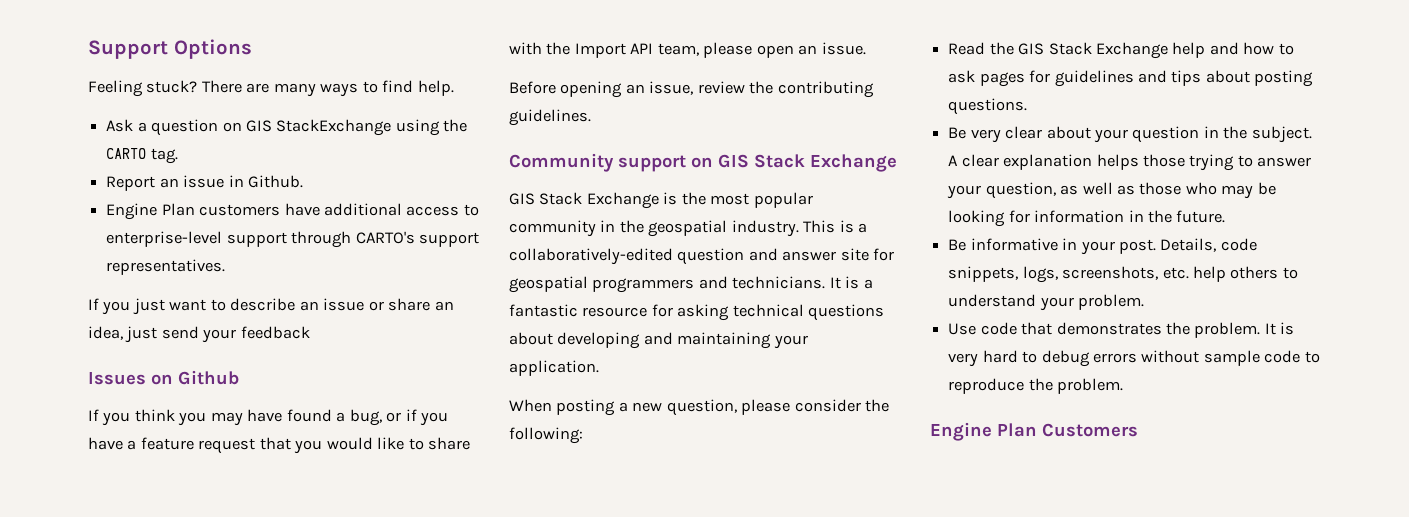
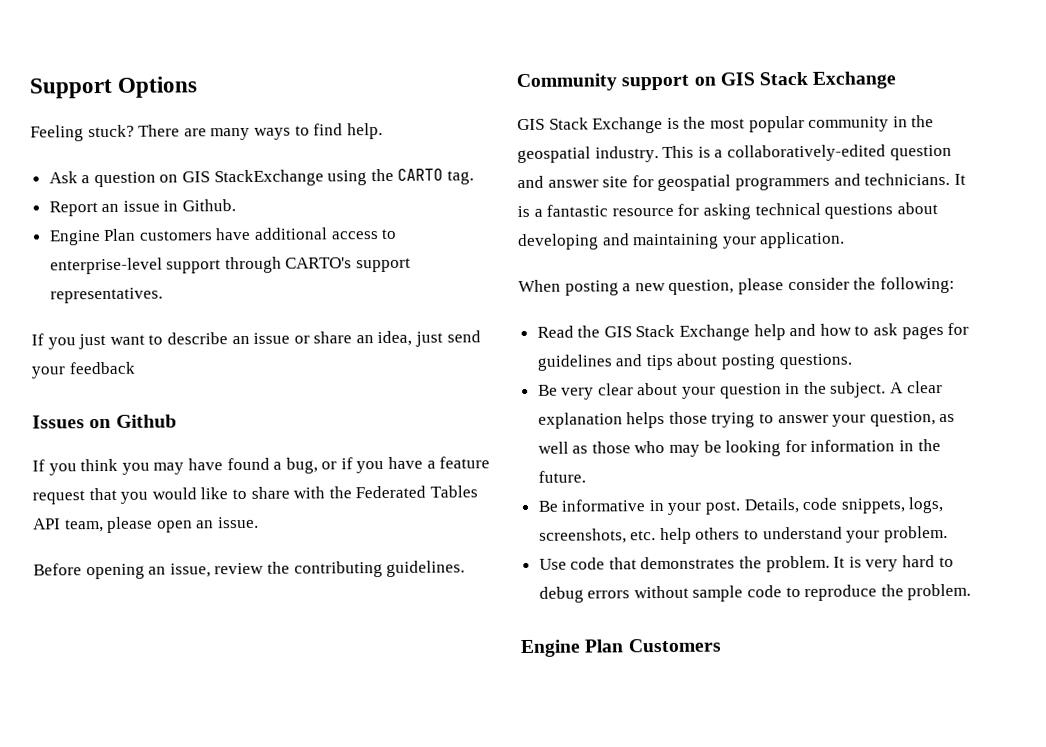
- If you think you may have found a bug, or if you have a feature request that you would like to share with the Import API team, please open an issue.
+ If you think you may have found a bug, or if you have a feature request that you would like to share with the Federated Tables API team, please open an issue.

